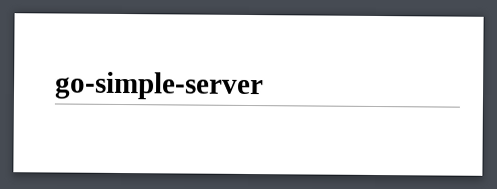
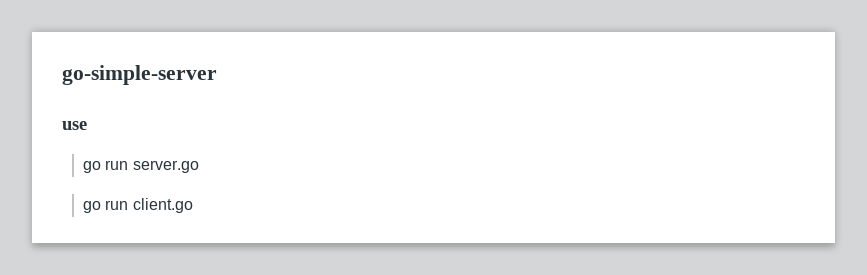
+ use
+ go run server.go
+ go run client.go

